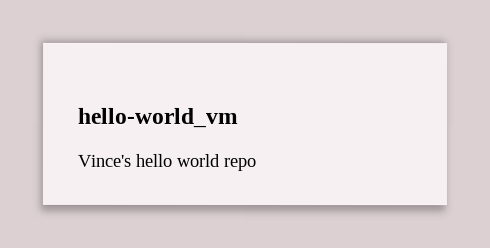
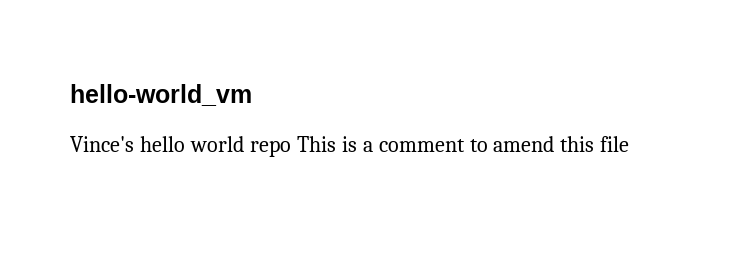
- Vince's hello world repo
+ Vince's hello world repo This is a comment to amend this file

